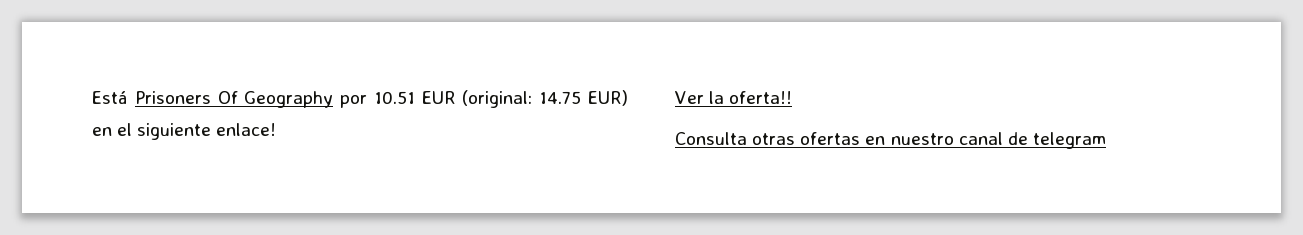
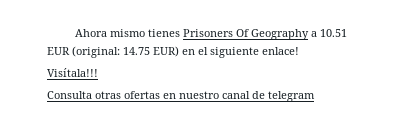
- Está Prisoners Of Geography por 10.51 EUR (original: 14.75 EUR) en el siguiente enlace!
+ Ahora mismo tienes Prisoners Of Geography a 10.51 EUR (original: 14.75 EUR) en el siguiente enlace!
- Ver la oferta!!
+ Visítala!!!

